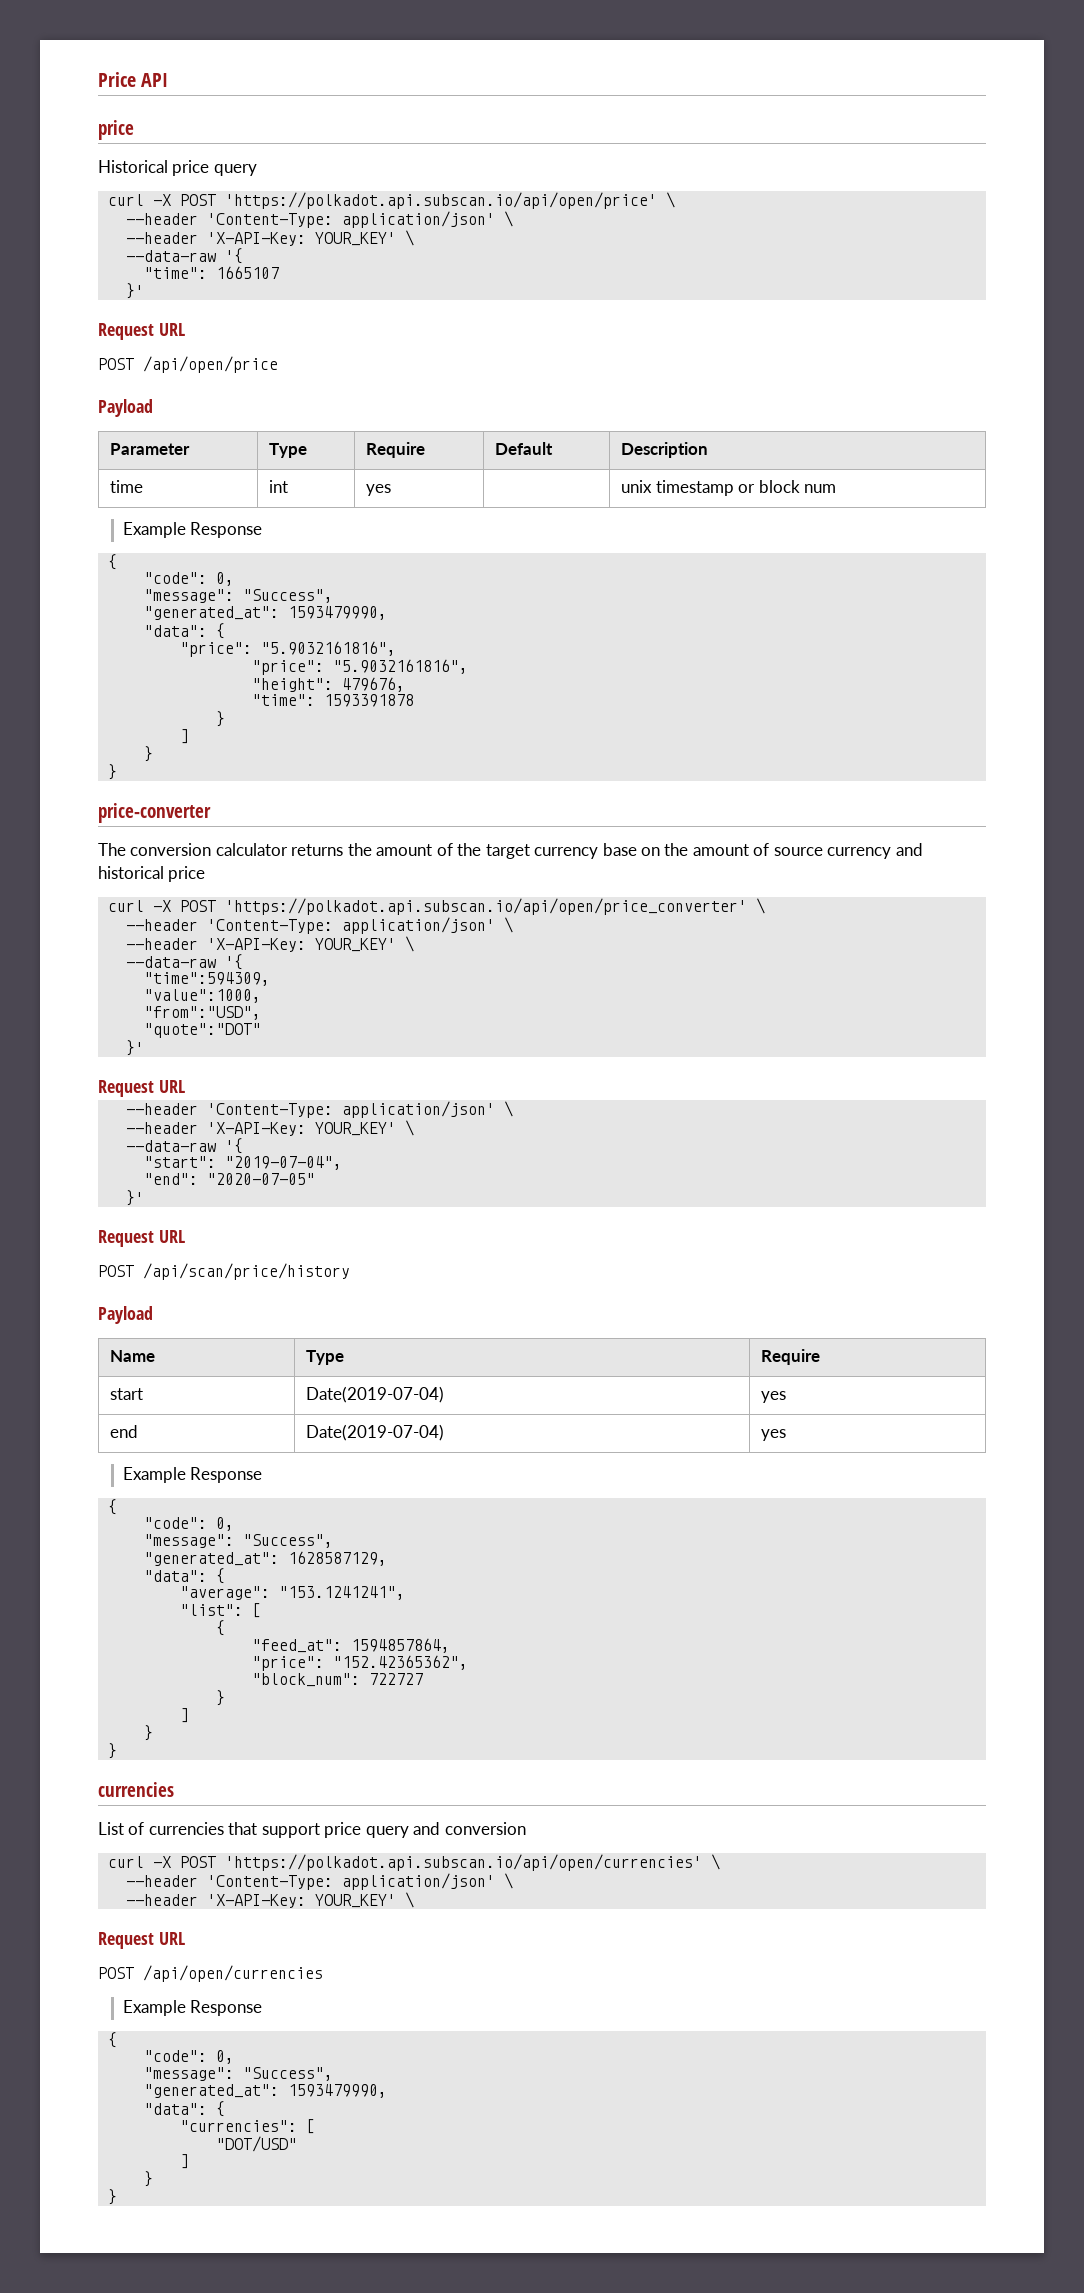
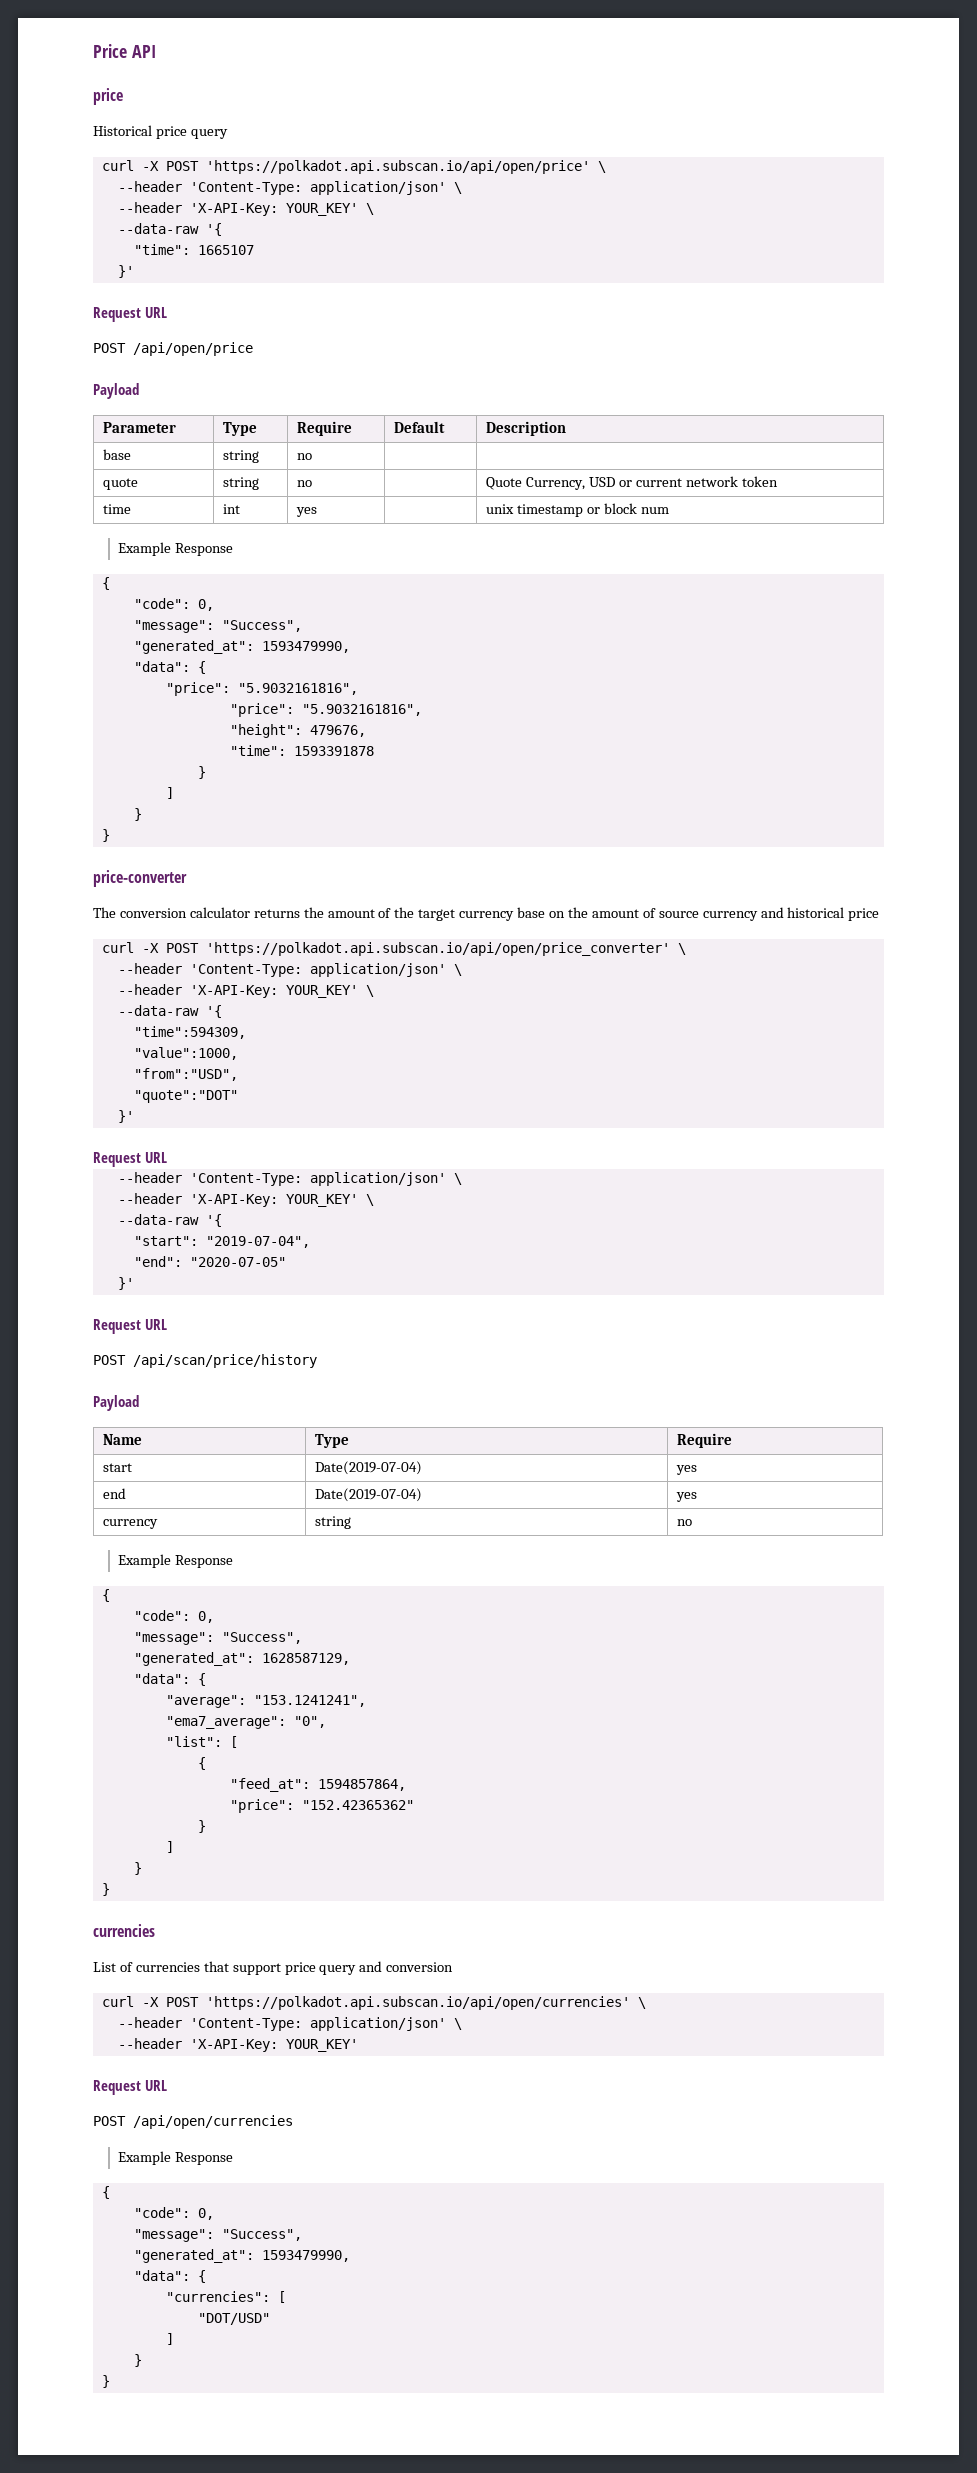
+ base | string | no | |
+ quote | string | no | | Quote Currency, USD or current network token
+ currency | string | no
+ "ema7_average": "0",
- "price": "152.42365362",
- "block_num": 722727
+ "price": "152.42365362"
  curl -X POST 'https://polkadot.api.subscan.io/api/open/currencies' \
  --header 'Content-Type: application/json' \
- --header 'X-API-Key: YOUR_KEY' \
+ --header 'X-API-Key: YOUR_KEY'

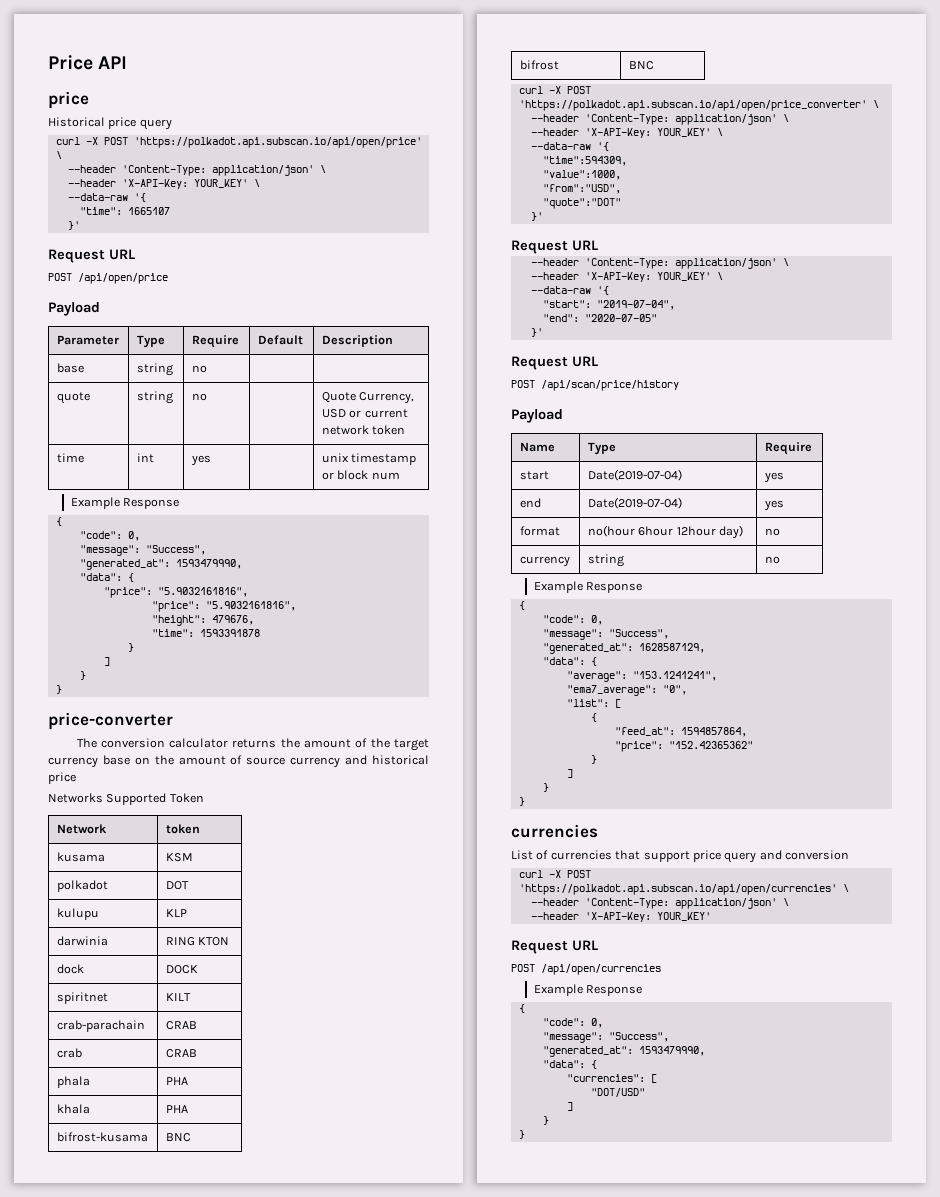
+ Networks Supported Token
+ Network | token
+ kusama | KSM
+ polkadot | DOT
+ kulupu | KLP
+ darwinia | RING KTON
+ dock | DOCK
+ spiritnet | KILT
+ crab-parachain | CRAB
+ crab | CRAB
+ phala | PHA
+ khala | PHA
+ bifrost-kusama | BNC
+ bifrost | BNC
+ format | no(hour 6hour 12hour day) | no

